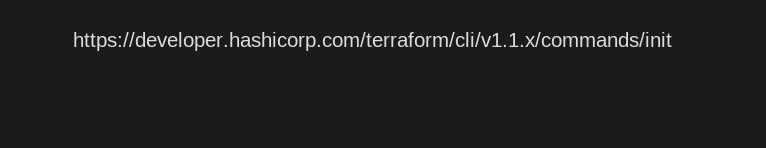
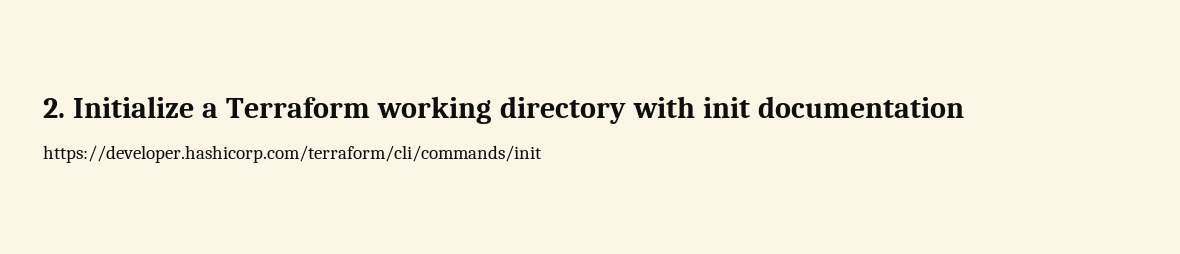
- https://developer.hashicorp.com/terraform/cli/v1.1.x/commands/init
+ 2. Initialize a Terraform working directory with init documentation
+ https://developer.hashicorp.com/terraform/cli/commands/init

